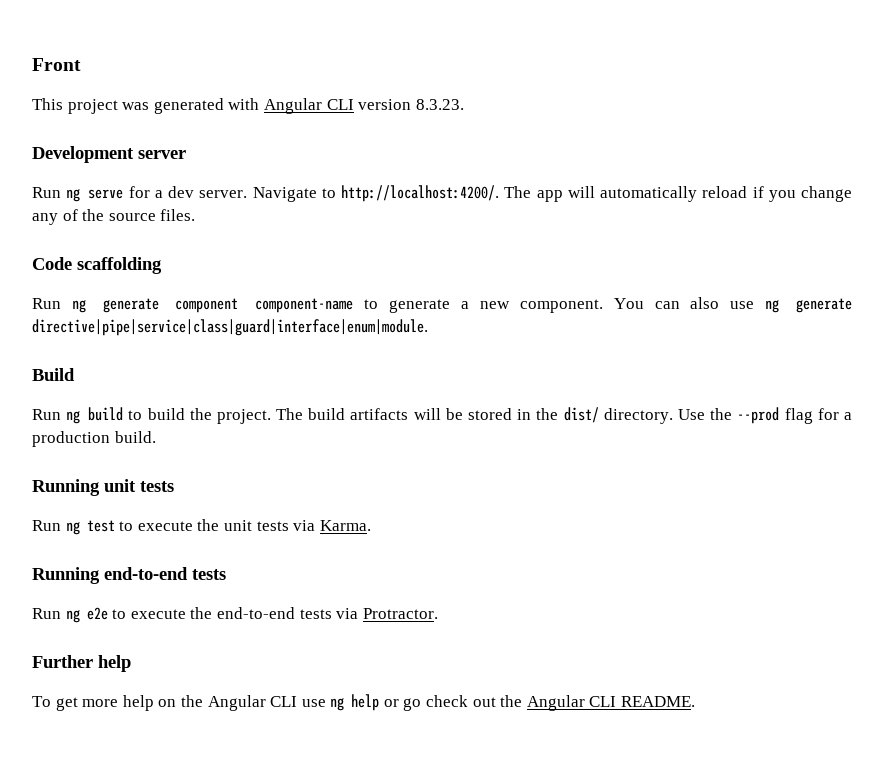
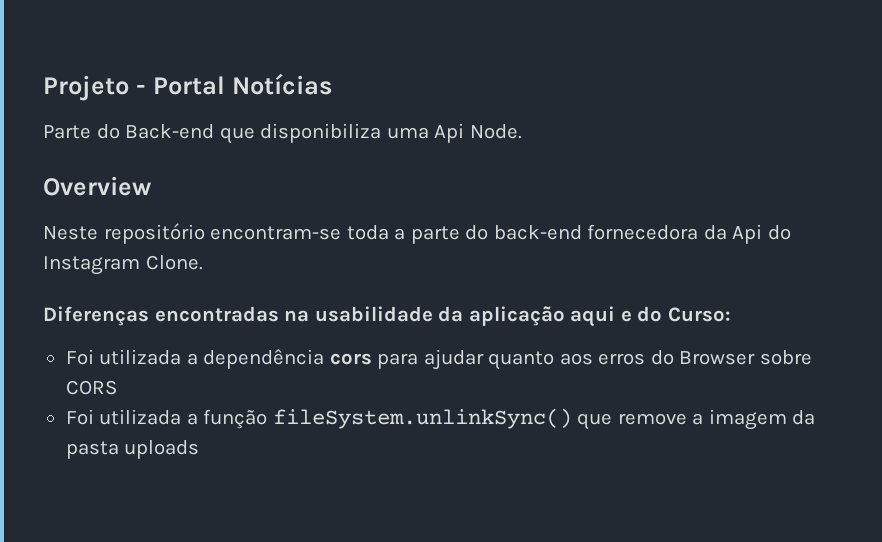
- Front
- This project was generated with Angular CLI version 8.3.23.
- Development server
- Run ng serve for a dev server. Navigate to http://localhost:4200/. The app will automatically reload if you change any of the source files.
- Code scaffolding
- Run ng generate component component-name to generate a new component. You can also use ng generate directive|pipe|service|class|guard|interface|enum|module.
- Build
- Run ng build to build the project. The build artifacts will be stored in the dist/ directory. Use the --prod flag for a production build.
- Running unit tests
- Run ng test to execute the unit tests via Karma.
- Running end-to-end tests
- Run ng e2e to execute the end-to-end tests via Protractor.
- Further help
- To get more help on the Angular CLI use ng help or go check out the Angular CLI README.
+ Projeto - Portal Notícias
+ Parte do Back-end que disponibiliza uma Api Node.
+ Overview
+ Neste repositório encontram-se toda a parte do back-end fornecedora da Api do Instagram Clone.
+ Diferenças encontradas na usabilidade da aplicação aqui e do Curso:
+ Foi utilizada a dependência cors para ajudar quanto aos erros do Browser sobre CORS
+ Foi utilizada a função fileSystem.unlinkSync() que remove a imagem da pasta uploads

